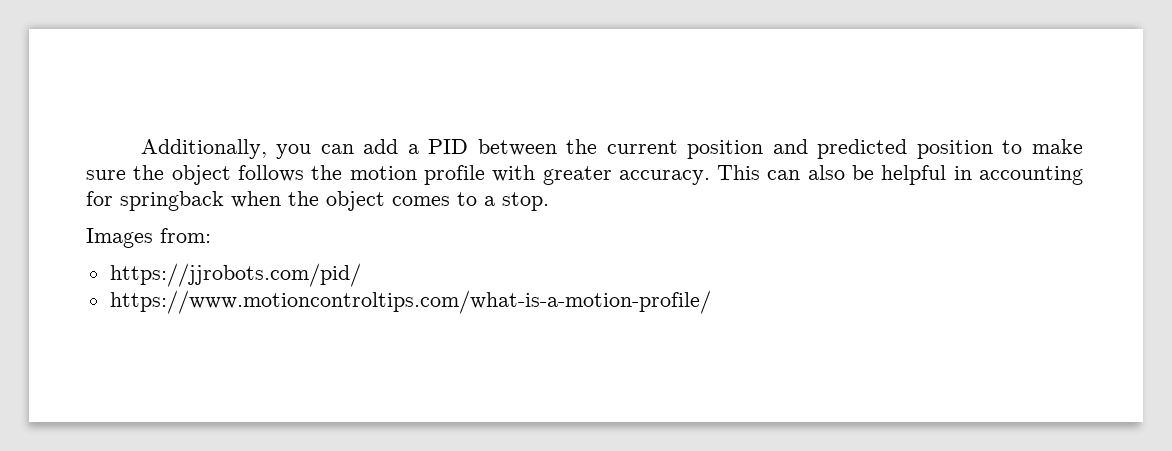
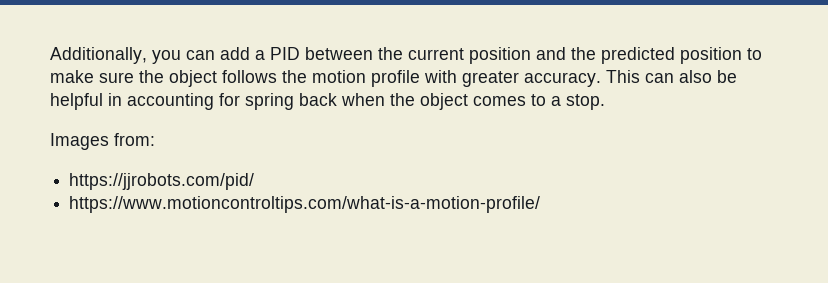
- Additionally, you can add a PID between the current position and predicted position to make sure the object follows the motion profile with greater accuracy.
+ Additionally, you can add a PID between the current position and the predicted position to make sure the object follows the motion profile with greater accuracy.
- This can also be helpful in accounting for springback when the object comes to a stop.
+ This can also be helpful in accounting for spring back when the object comes to a stop.

